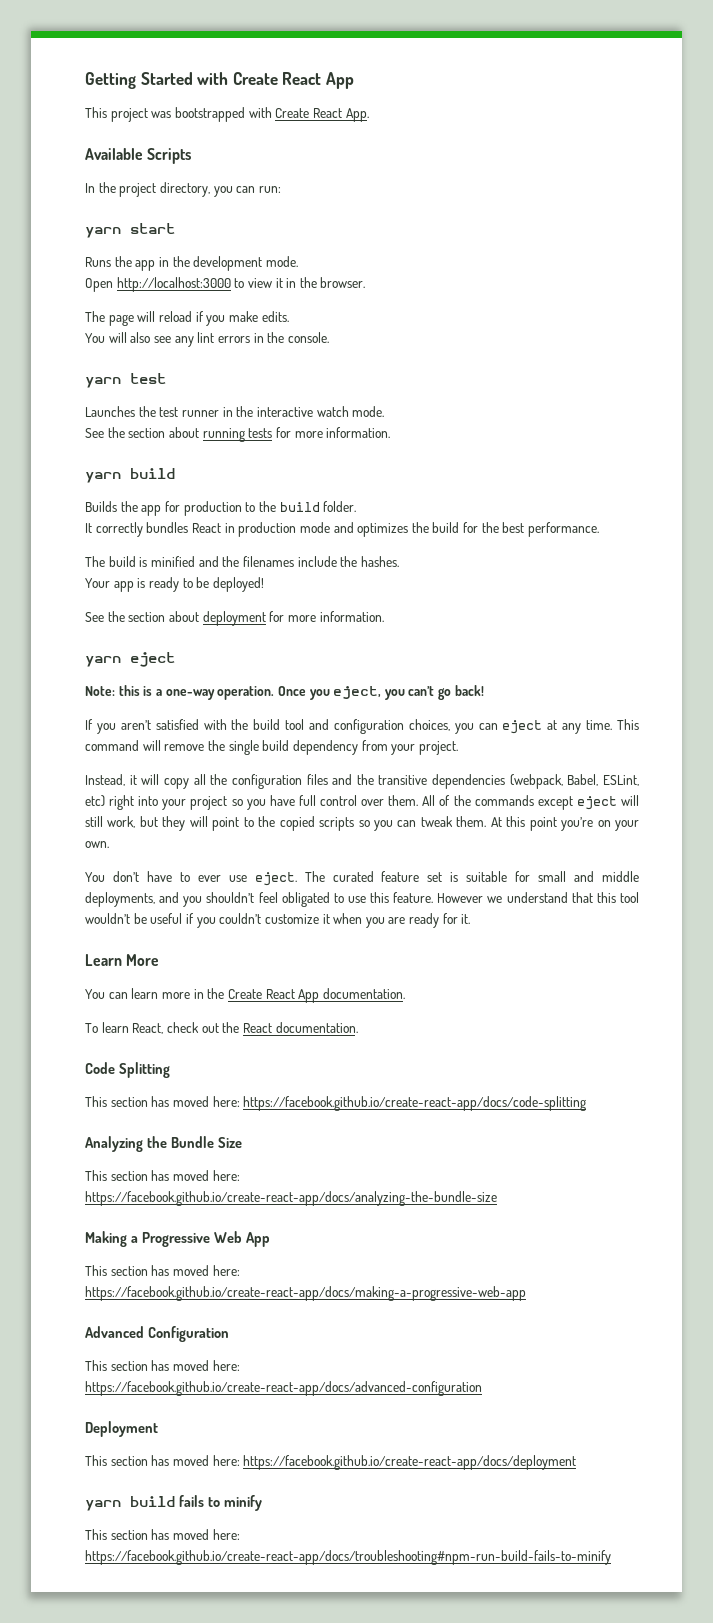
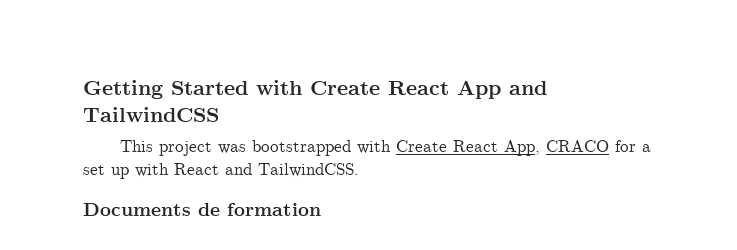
- Getting Started with Create React App
+ Getting Started with Create React App and TailwindCSS
- This project was bootstrapped with Create React App.
- Available Scripts
- In the project directory, you can run:
- yarn start
- Runs the app in the development mode.
- Open http://localhost:3000 to view it in the browser.
- The page will reload if you make edits.
- You will also see any lint errors in the console.
- yarn test
- Launches the test runner in the interactive watch mode.
- See the section about running tests for more information.
- yarn build
- Builds the app for production to the build folder.
- It correctly bundles React in production mode and optimizes the build for the best performance.
- The build is minified and the filenames include the hashes.
- Your app is ready to be deployed!
- See the section about deployment for more information.
- yarn eject
- Note: this is a one-way operation. Once you eject, you can’t go back!
- If you aren’t satisfied with the build tool and configuration choices, you can eject at any time. This command will remove the single build dependency from your project.
- Instead, it will copy all the configuration files and the transitive dependencies (webpack, Babel, ESLint, etc) right into your project so you have full control over them. All of the commands except eject will still work, but they will point to the copied scripts so you can tweak them. At this point you’re on your own.
- You don’t have to ever use eject. The curated feature set is suitable for small and middle deployments, and you shouldn’t feel obligated to use this feature. However we understand that this tool wouldn’t be useful if you couldn’t customize it when you are ready for it.
- Learn More
- You can learn more in the Create React App documentation.
- To learn React, check out the React documentation.
- Code Splitting
- This section has moved here: https://facebook.github.io/create-react-app/docs/code-splitting
- Analyzing the Bundle Size
- This section has moved here: https://facebook.github.io/create-react-app/docs/analyzing-the-bundle-size
- Making a Progressive Web App
- This section has moved here: https://facebook.github.io/create-react-app/docs/making-a-progressive-web-app
- Advanced Configuration
- This section has moved here: https://facebook.github.io/create-react-app/docs/advanced-configuration
- Deployment
- This section has moved here: https://facebook.github.io/create-react-app/docs/deployment
- yarn build fails to minify
- This section has moved here: https://facebook.github.io/create-react-app/docs/troubleshooting#npm-run-build-fails-to-minify
+ This project was bootstrapped with Create React App, CRACO for a set up with React and TailwindCSS.
+ Documents de formation

